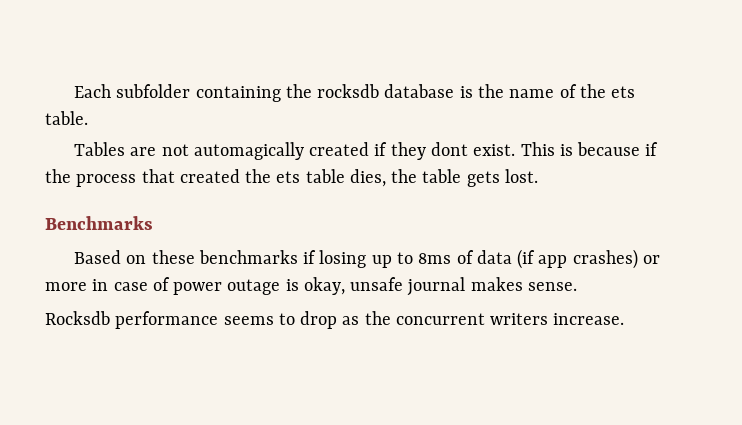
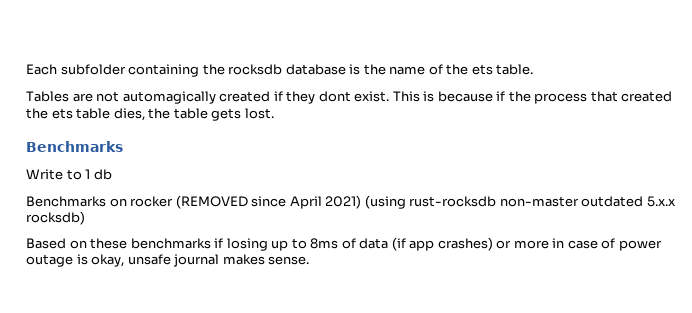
+ Write to 1 db
+ Benchmarks on rocker (REMOVED since April 2021) (using rust-rocksdb non-master outdated 5.x.x rocksdb)
- Rocksdb performance seems to drop as the concurrent writers increase.

